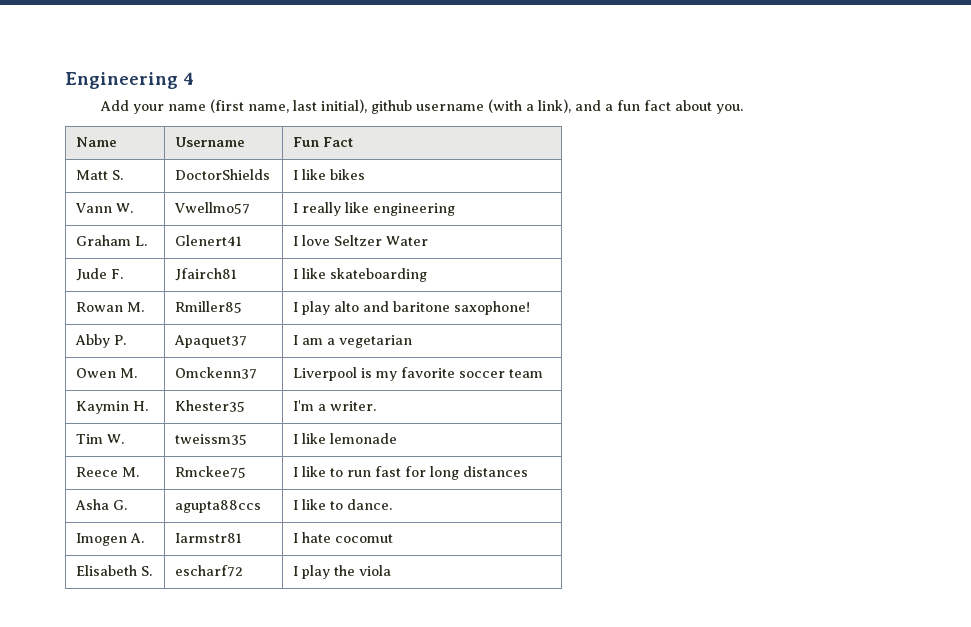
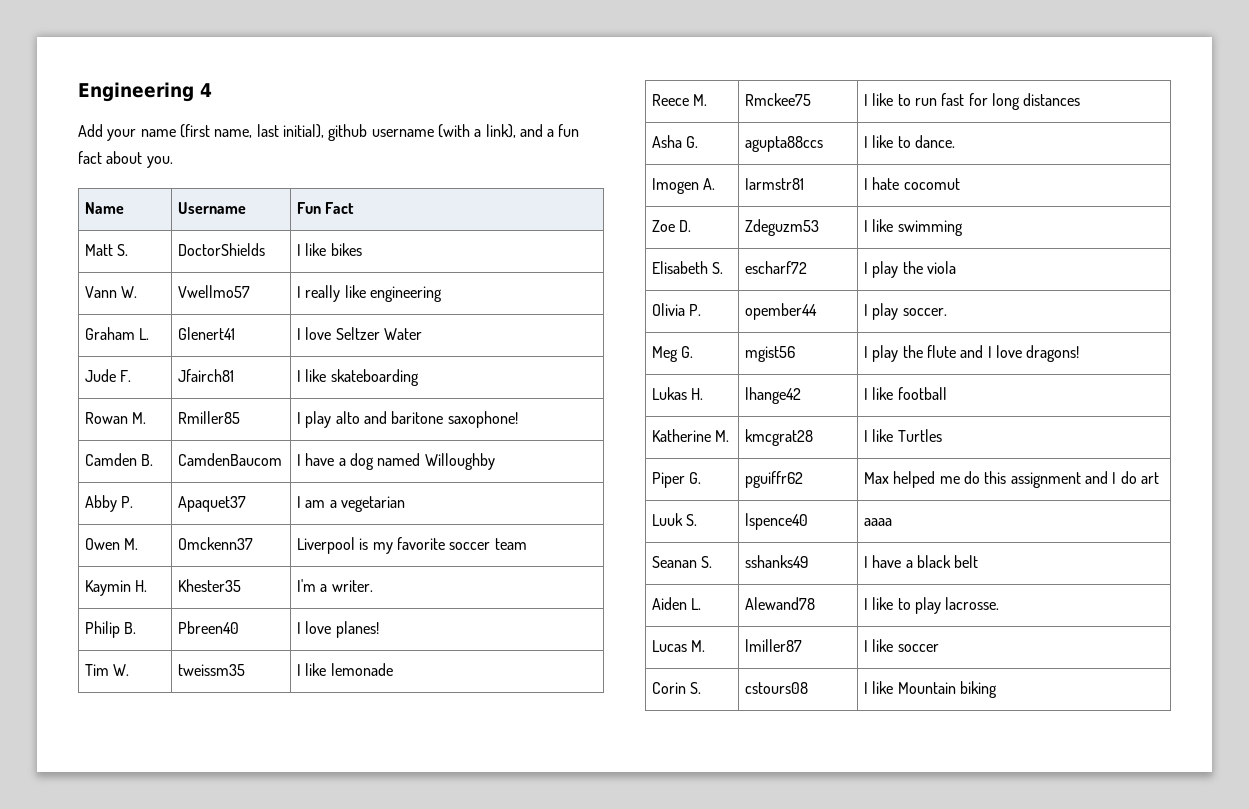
+ Camden B. | CamdenBaucom | I have a dog named Willoughby
+ Philip B. | Pbreen40 | I love planes!
+ Zoe D. | Zdeguzm53 | I like swimming
+ Olivia P. | opember44 | I play soccer.
+ Meg G. | mgist56 | I play the flute and I love dragons!
+ Lukas H. | lhange42 | I like football
+ Katherine M. | kmcgrat28 | I like Turtles
+ Piper G. | pguiffr62 | Max helped me do this assignment and I do art
+ Luuk S. | lspence40 | aaaa
+ Seanan S. | sshanks49 | I have a black belt
+ Aiden L. | Alewand78 | I like to play lacrosse.
+ Lucas M. | lmiller87 | I like soccer
+ Corin S. | cstours08 | I like Mountain biking

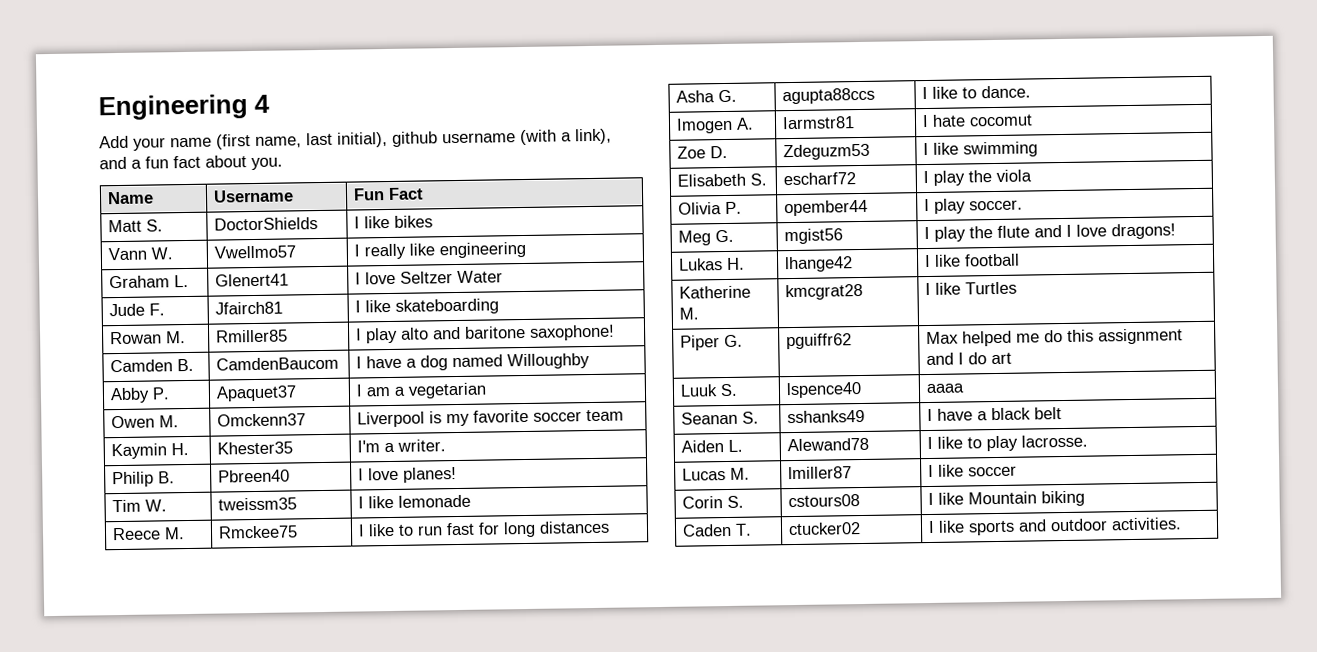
+ Caden T. | ctucker02 | I like sports and outdoor activities.

